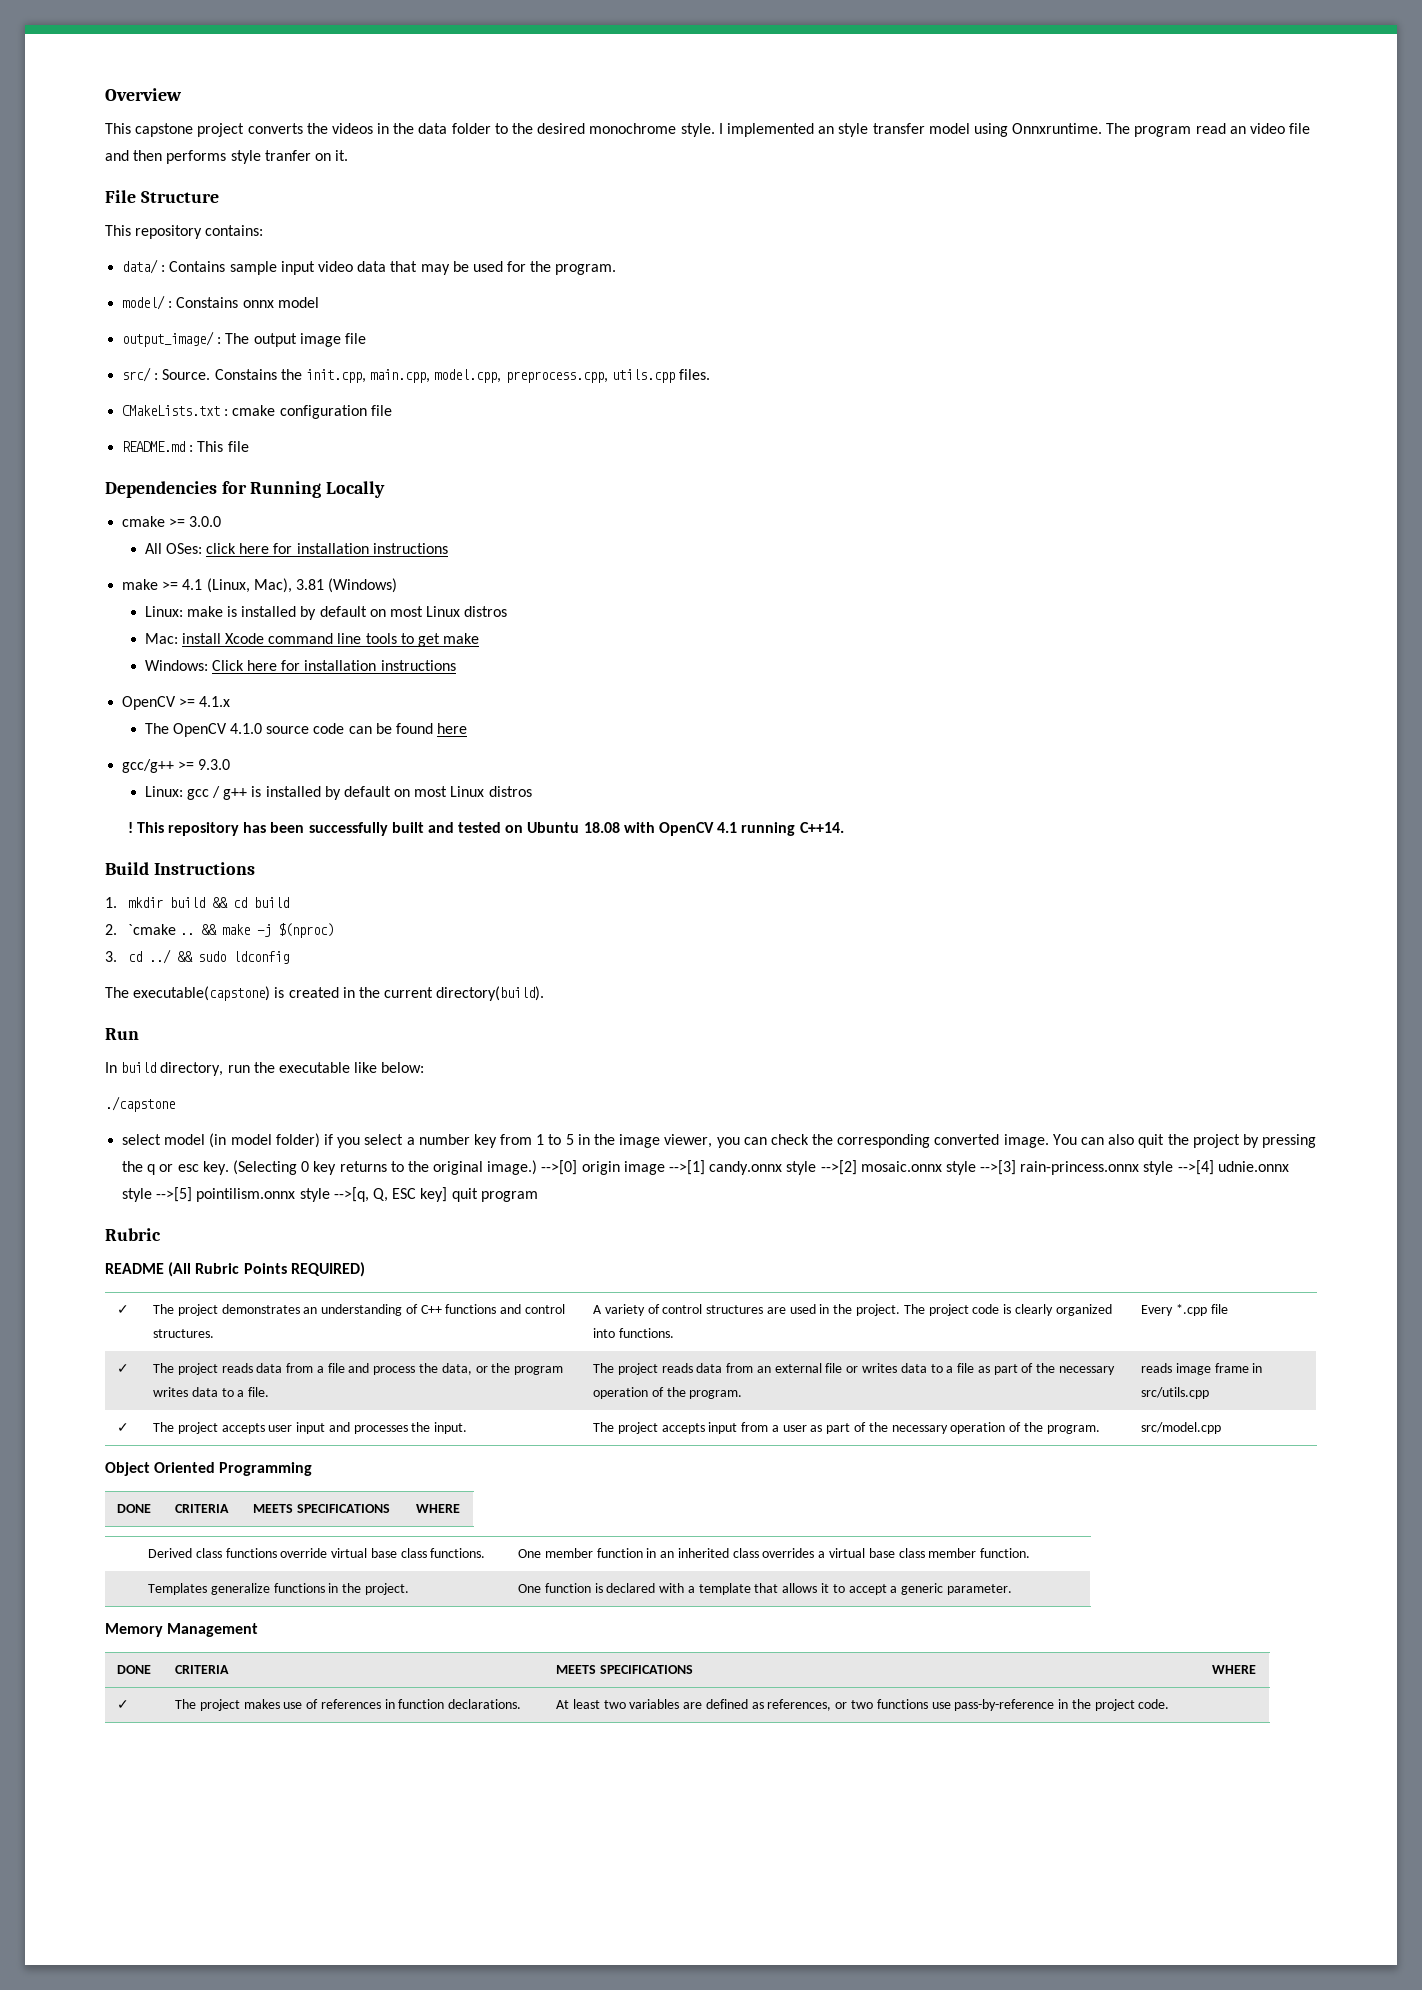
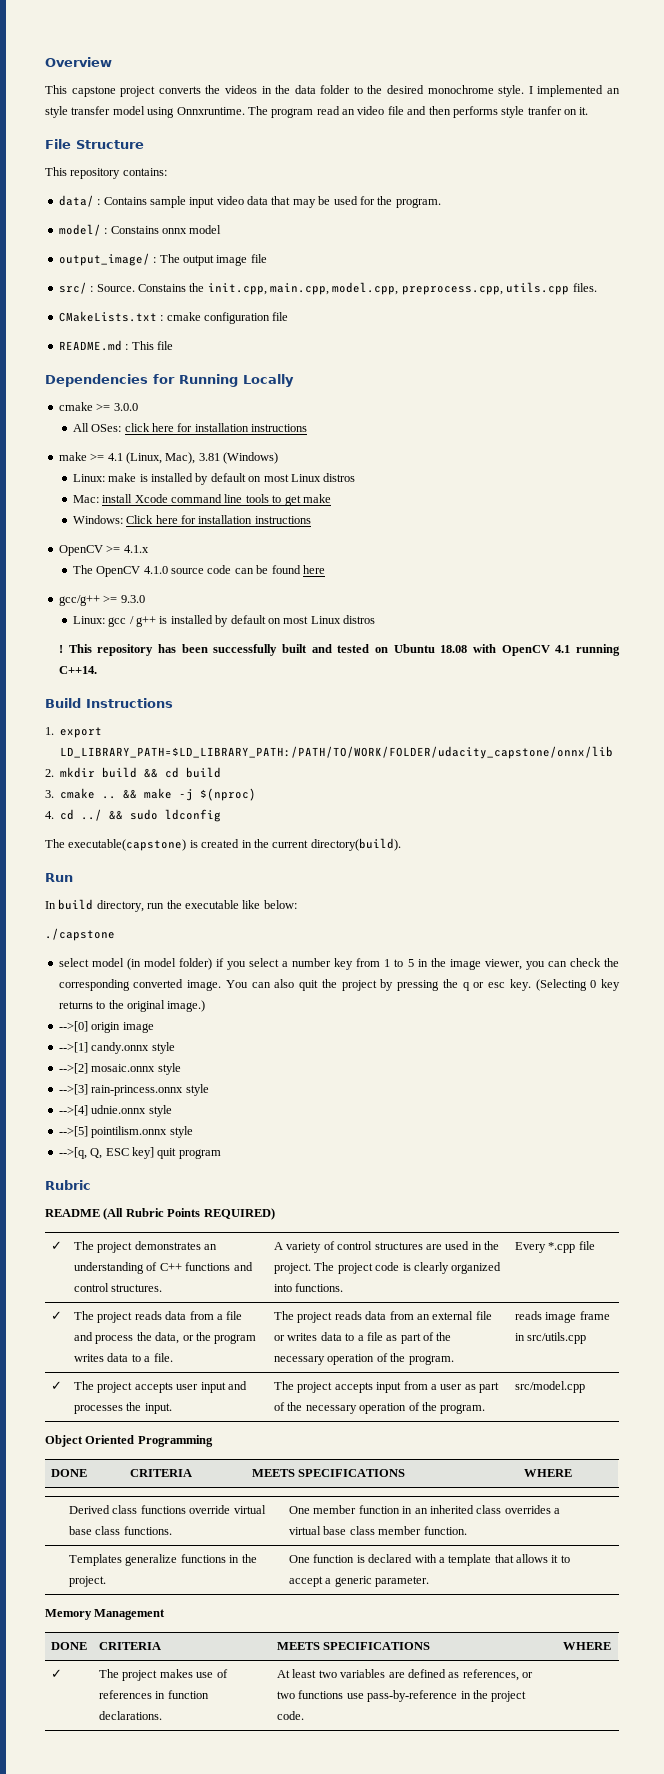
- 1. mkdir build && cd build
+ 1. export LD_LIBRARY_PATH=$LD_LIBRARY_PATH:/PATH/TO/WORK/FOLDER/udacity_capstone/onnx/lib
+ 2. mkdir build && cd build
- 2. `cmake ..
+ 3. cmake ..
- 3. cd ../ && sudo ldconfig
+ 4. cd ../ && sudo ldconfig
- (Selecting 0 key returns to the original image.) -->[0] origin image -->[1] candy.onnx style -->[2] mosaic.onnx style -->[3] rain-princess.onnx style -->[4] udnie.onnx style -->[5] pointilism.onnx style -->[q, Q, ESC key] quit program
+ (Selecting 0 key returns to the original image.)
+ -->[0] origin image
+ -->[1] candy.onnx style
+ -->[2] mosaic.onnx style
+ -->[3] rain-princess.onnx style
+ -->[4] udnie.onnx style
+ -->[5] pointilism.onnx style
+ -->[q, Q, ESC key] quit program

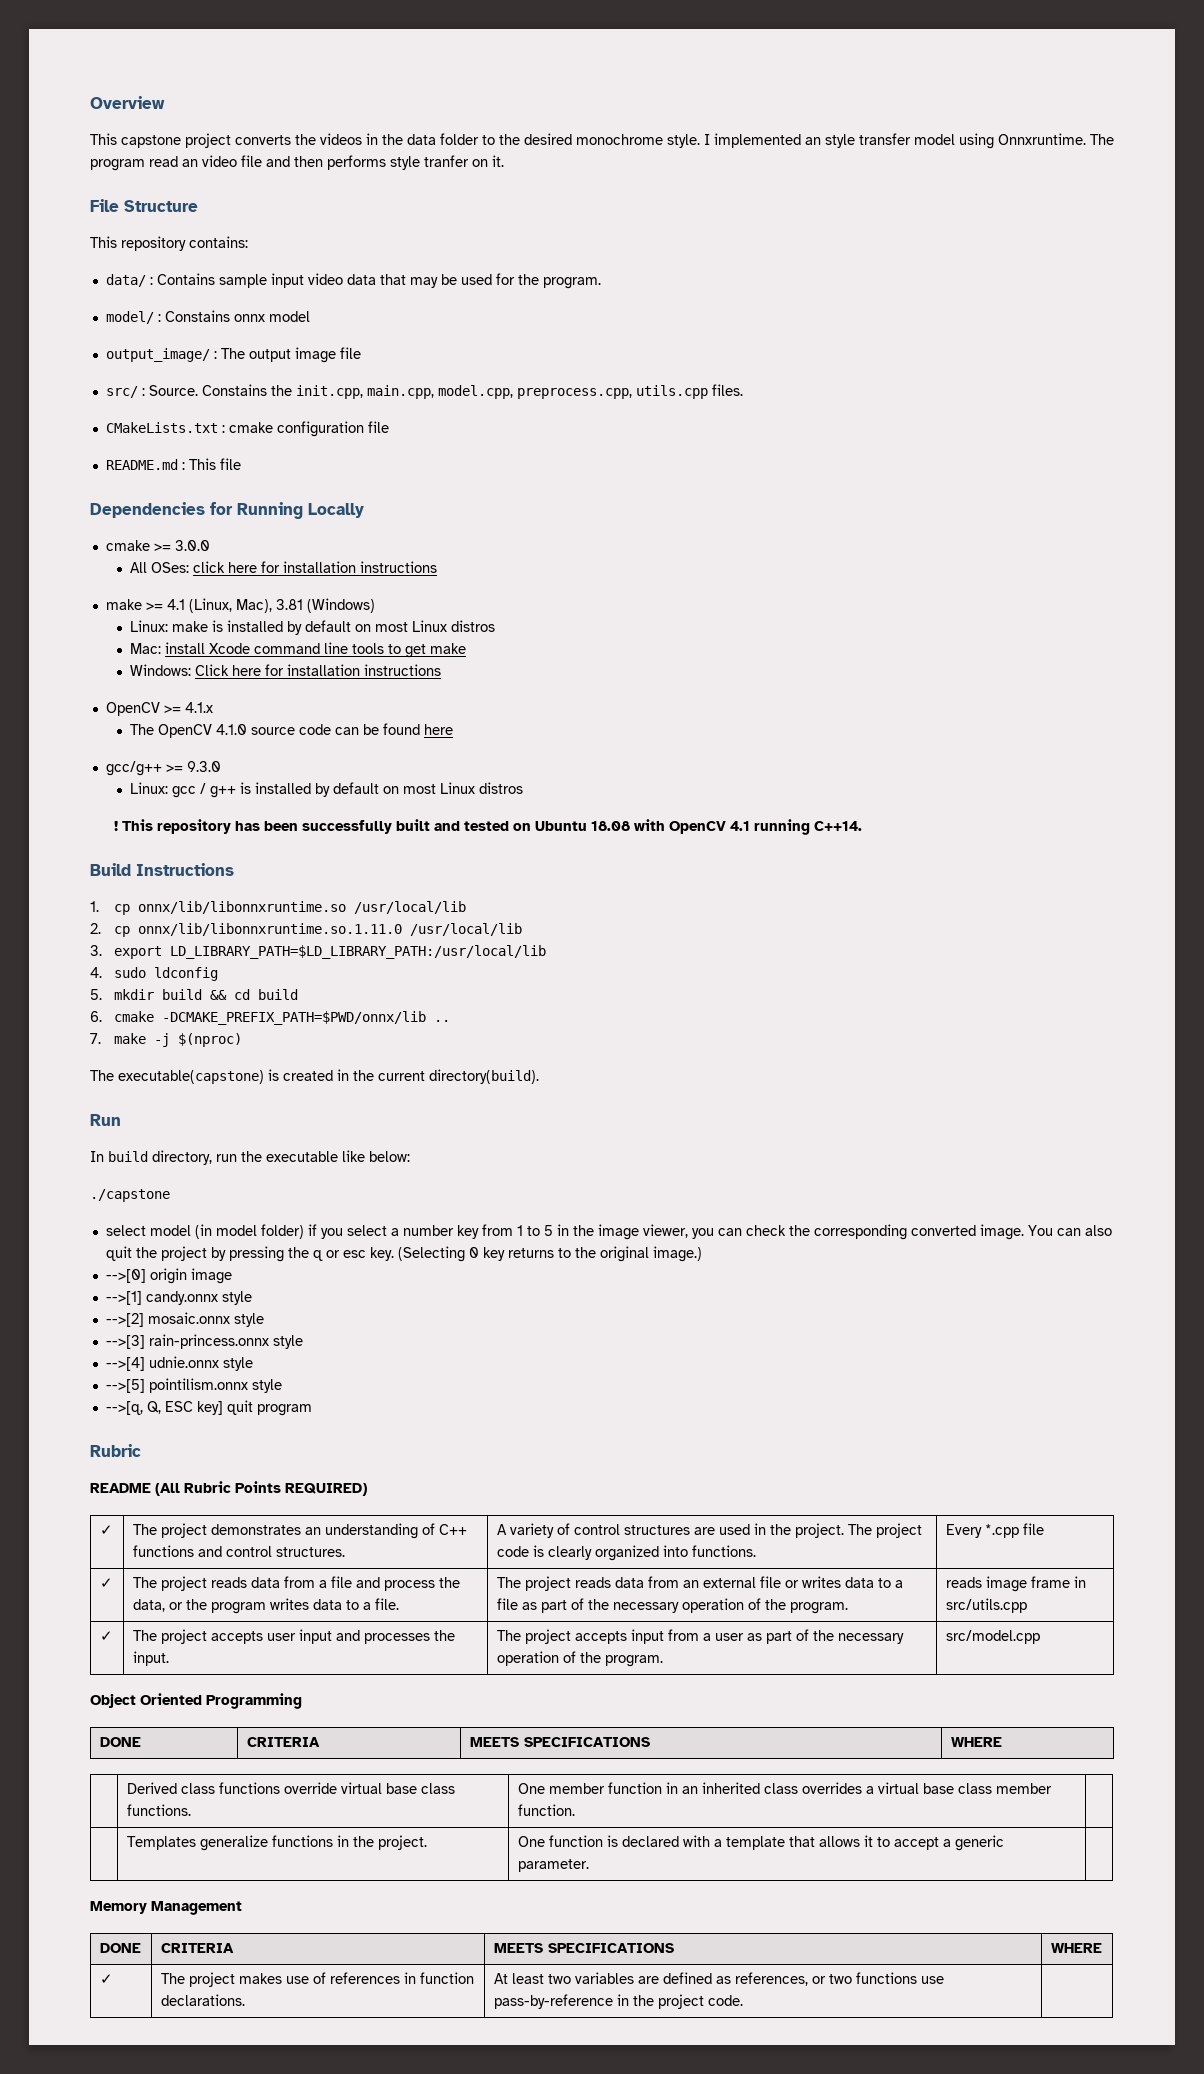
- 1. export LD_LIBRARY_PATH=$LD_LIBRARY_PATH:/PATH/TO/WORK/FOLDER/udacity_capstone/onnx/lib
- 2. mkdir build && cd build
+ 1. cp onnx/lib/libonnxruntime.so /usr/local/lib
+ 2. cp onnx/lib/libonnxruntime.so.1.11.0 /usr/local/lib
+ 3. export LD_LIBRARY_PATH=$LD_LIBRARY_PATH:/usr/local/lib
+ 4. sudo ldconfig
+ 5. mkdir build && cd build
- 3. cmake .. && make -j $(nproc)
+ 6. cmake -DCMAKE_PREFIX_PATH=$PWD/onnx/lib ..
+ 7. make -j $(nproc)
- 4. cd ../ && sudo ldconfig

